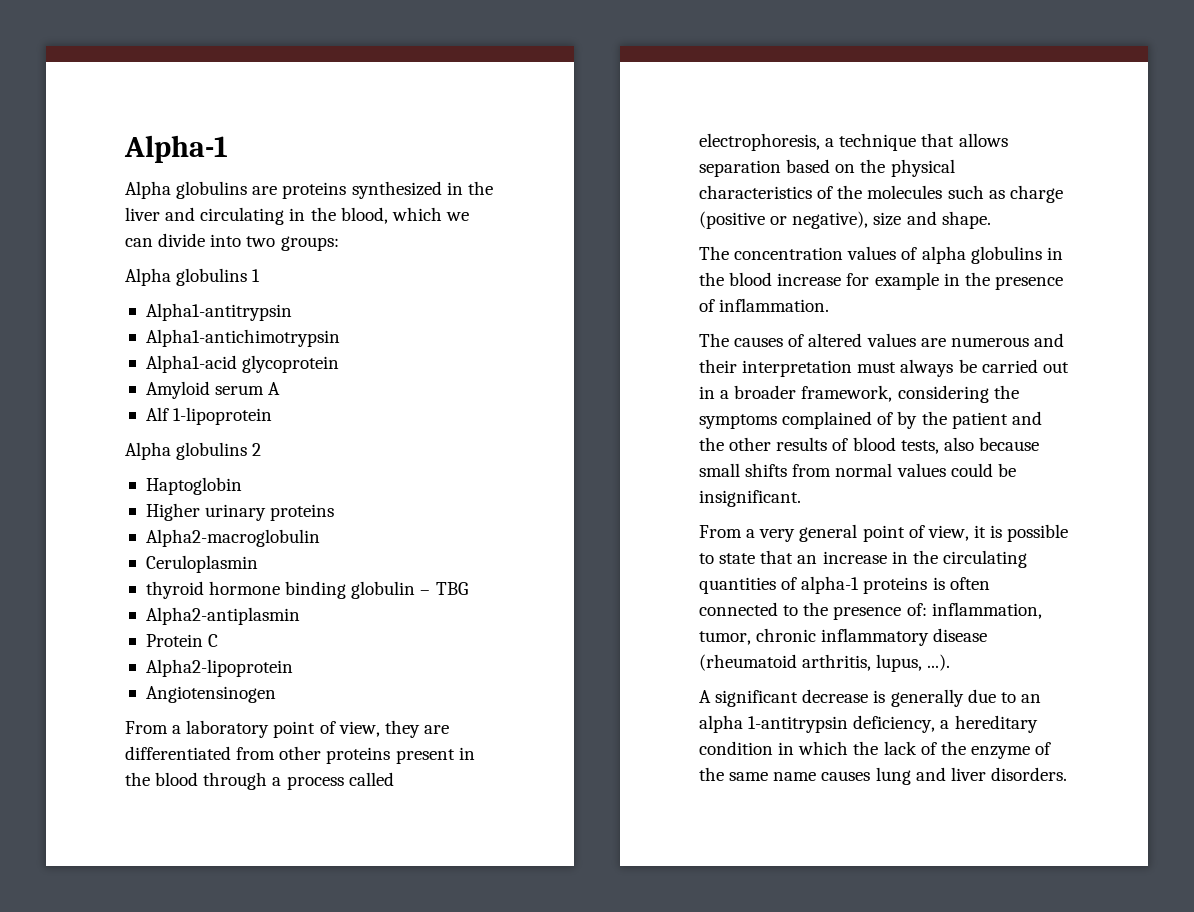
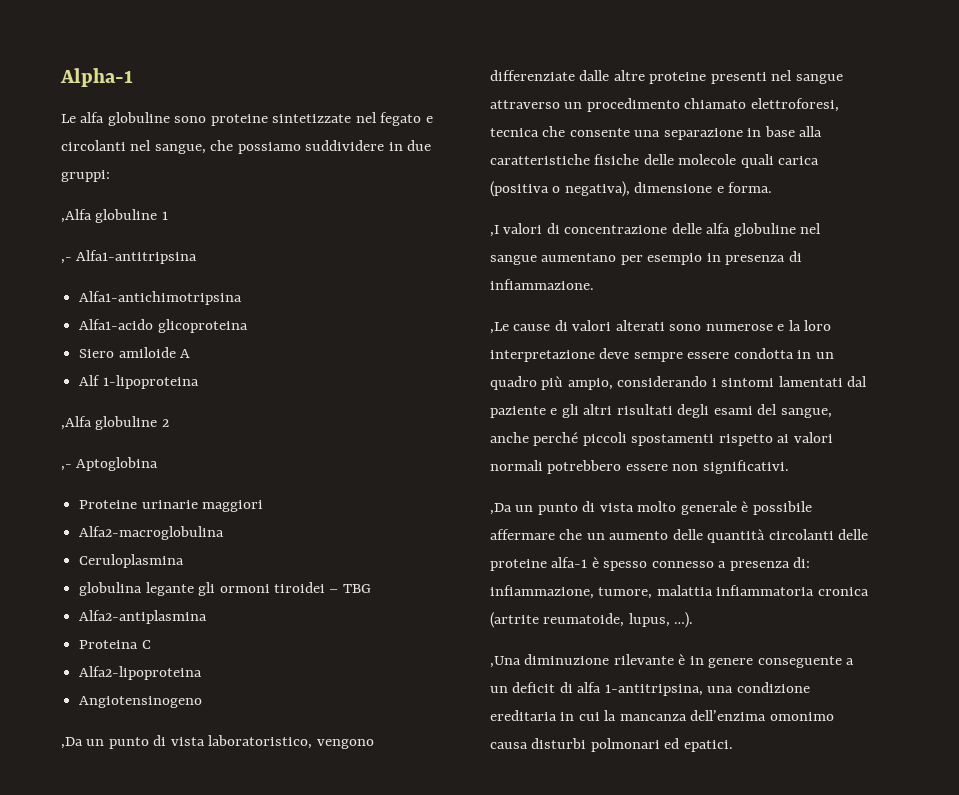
- Alpha globulins are proteins synthesized in the liver and circulating in the blood, which we can divide into two groups:
- Alpha globulins 1
- Alpha1-antitrypsin
- Alpha1-antichimotrypsin
- Alpha1-acid glycoprotein
- Amyloid serum A
- Alf 1-lipoprotein
- Alpha globulins 2
- Haptoglobin
- Higher urinary proteins
- Alpha2-macroglobulin
- Ceruloplasmin
- thyroid hormone binding globulin – TBG
+ Le alfa globuline sono proteine sintetizzate nel fegato e circolanti nel sangue, che possiamo suddividere in due gruppi:
+ ,Alfa globuline 1
+ ,- Alfa1-antitripsina
+ Alfa1-antichimotripsina
+ Alfa1-acido glicoproteina
+ Siero amiloide A
+ Alf 1-lipoproteina
+ ,Alfa globuline 2
+ ,- Aptoglobina
+ Proteine urinarie maggiori
+ Alfa2-macroglobulina
+ Ceruloplasmina
+ globulina legante gli ormoni tiroidei – TBG
- Alpha2-antiplasmin
- Protein C
+ Alfa2-antiplasmina
+ Proteina C
- Alpha2-lipoprotein
- Angiotensinogen
- From a laboratory point of view, they are differentiated from other proteins present in the blood through a process called electrophoresis, a technique that allows separation based on the physical characteristics of the molecules such as charge (positive or negative), size and shape.
- The concentration values of alpha globulins in the blood increase for example in the presence of inflammation.
- The causes of altered values are numerous and their interpretation must always be carried out in a broader framework, considering the symptoms complained of by the patient and the other results of blood tests, also because small shifts from normal values could be insignificant.
- From a very general point of view, it is possible to state that an increase in the circulating quantities of alpha-1 proteins is often connected to the presence of: inflammation, tumor, chronic inflammatory disease (rheumatoid arthritis, lupus, ...).
- A significant decrease is generally due to an alpha 1-antitrypsin deficiency, a hereditary condition in which the lack of the enzyme of the same name causes lung and liver disorders.
+ Alfa2-lipoproteina
+ Angiotensinogeno
+ ,Da un punto di vista laboratoristico, vengono differenziate dalle altre proteine presenti nel sangue attraverso un procedimento chiamato elettroforesi, tecnica che consente una separazione in base alla caratteristiche fisiche delle molecole quali carica (positiva o negativa), dimensione e forma.
+ ,I valori di concentrazione delle alfa globuline nel sangue aumentano per esempio in presenza di infiammazione.
+ ,Le cause di valori alterati sono numerose e la loro interpretazione deve sempre essere condotta in un quadro più ampio, considerando i sintomi lamentati dal paziente e gli altri risultati degli esami del sangue, anche perché piccoli spostamenti rispetto ai valori normali potrebbero essere non significativi.
+ ,Da un punto di vista molto generale è possibile affermare che un aumento delle quantità circolanti delle proteine alfa-1 è spesso connesso a presenza di: infiammazione, tumore, malattia infiammatoria cronica (artrite reumatoide, lupus, …).
+ ,Una diminuzione rilevante è in genere conseguente a un deficit di alfa 1-antitripsina, una condizione ereditaria in cui la mancanza dell’enzima omonimo causa disturbi polmonari ed epatici.

